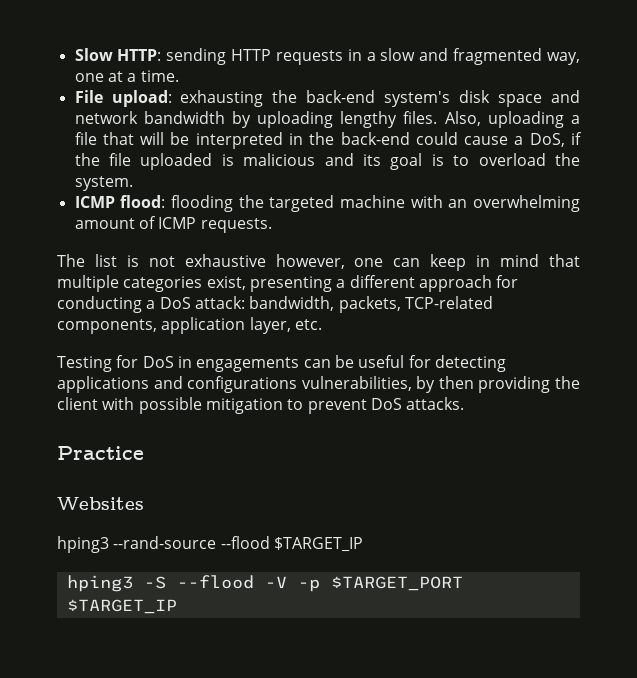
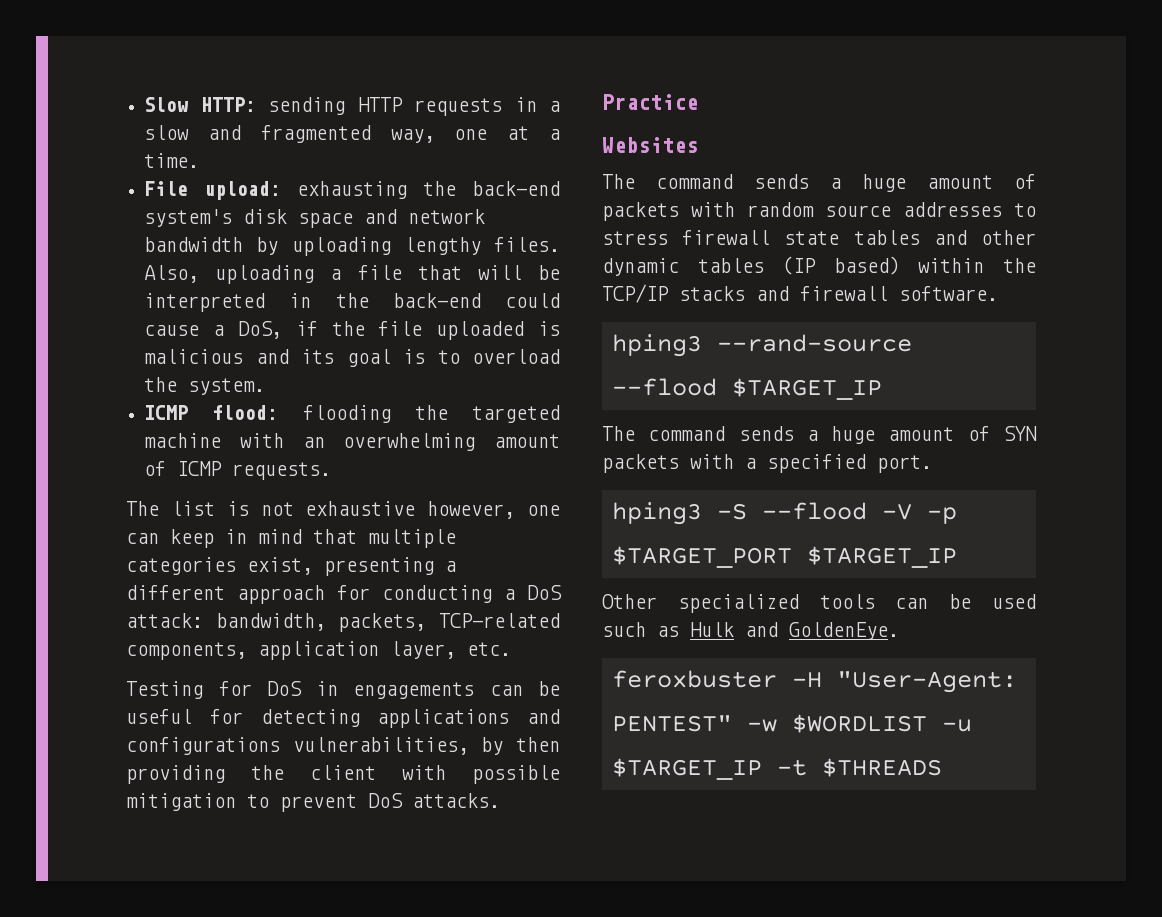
+ The command sends a huge amount of packets with random source addresses to stress firewall state tables and other dynamic tables (IP based) within the TCP/IP stacks and firewall software.
  hping3 --rand-source --flood $TARGET_IP
+ The command sends a huge amount of SYN packets with a specified port.
+ Other specialized tools can be used such as Hulk and GoldenEye.
+ feroxbuster -H "User-Agent: PENTEST" -w $WORDLIST -u $TARGET_IP -t $THREADS

